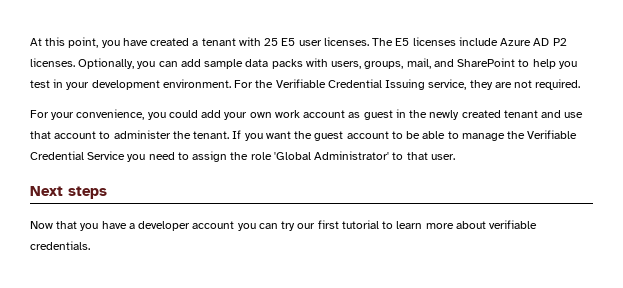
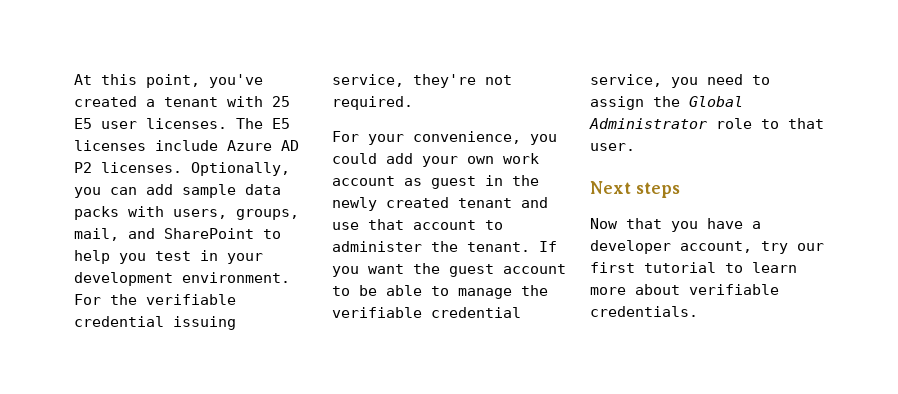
- At this point, you have created a tenant with 25 E5 user licenses.
+ At this point, you've created a tenant with 25 E5 user licenses.
- For the Verifiable Credential Issuing service, they are not required.
+ For the verifiable credential issuing service, they're not required.
- If you want the guest account to be able to manage the Verifiable Credential Service you need to assign the role 'Global Administrator' to that user.
+ If you want the guest account to be able to manage the verifiable credential service, you need to assign the Global Administrator role to that user.
- Now that you have a developer account you can try our first tutorial to learn more about verifiable credentials.
+ Now that you have a developer account, try our first tutorial to learn more about verifiable credentials.

